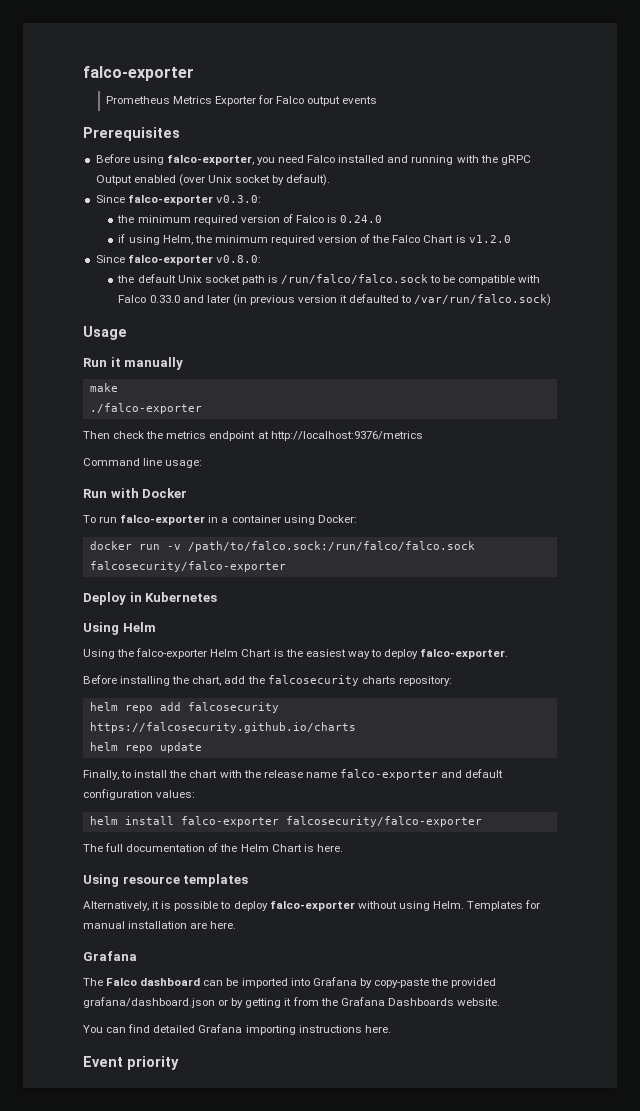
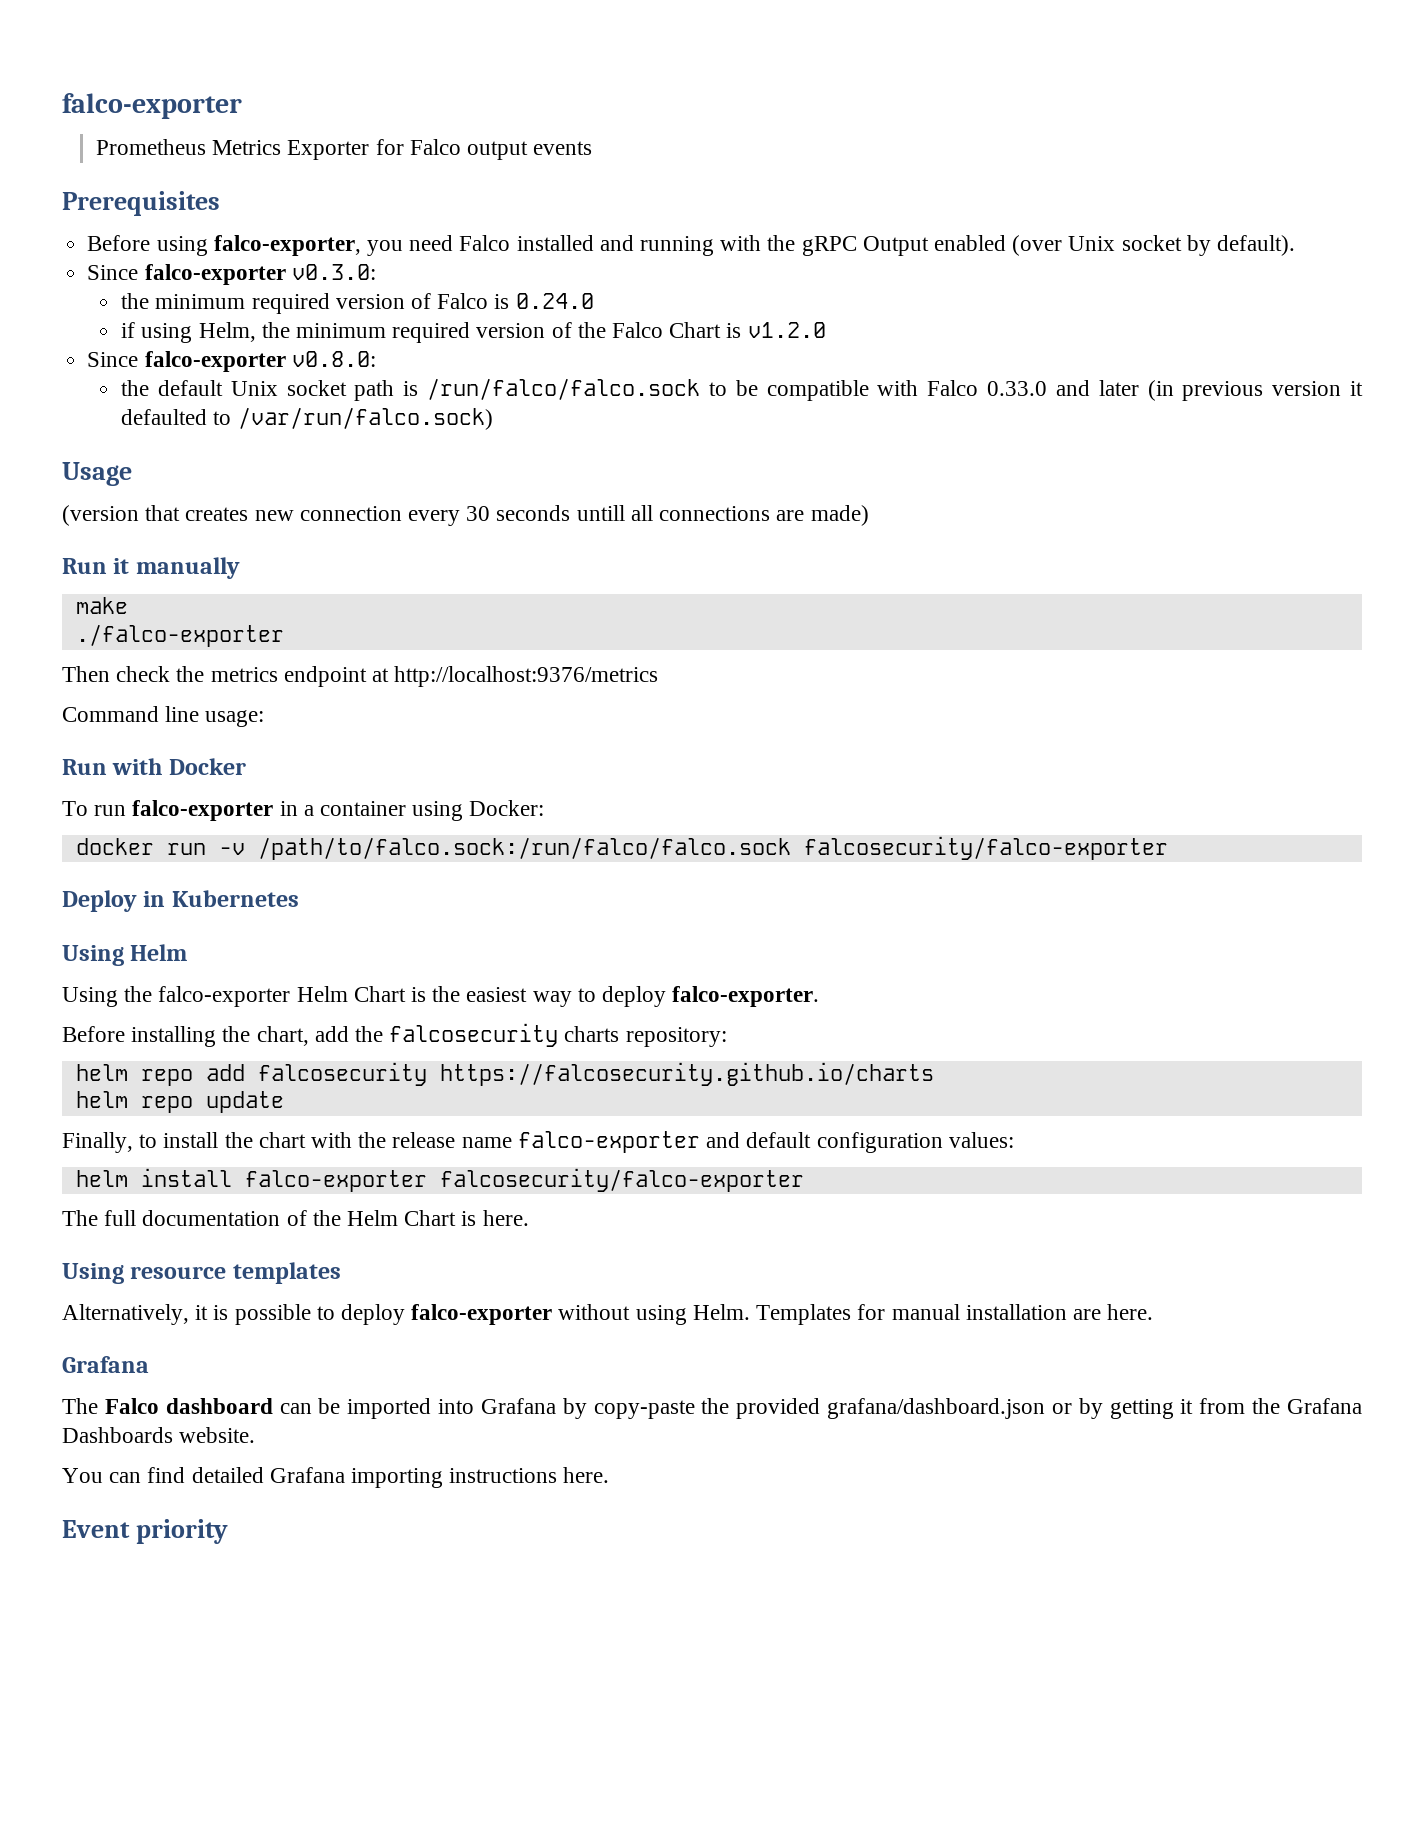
+ (version that creates new connection every 30 seconds untill all connections are made)

